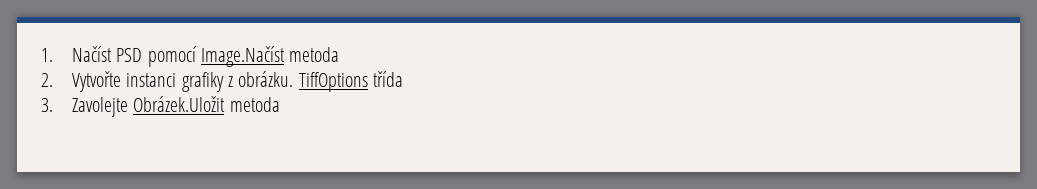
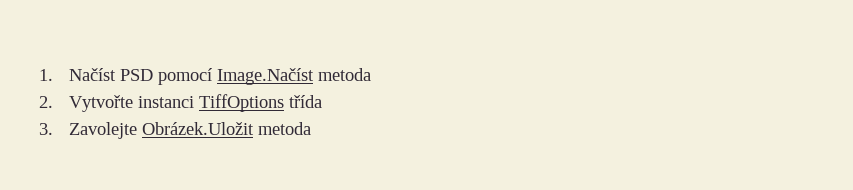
- 2. Vytvořte instanci grafiky z obrázku. TiffOptions třída
+ 2. Vytvořte instanci TiffOptions třída

